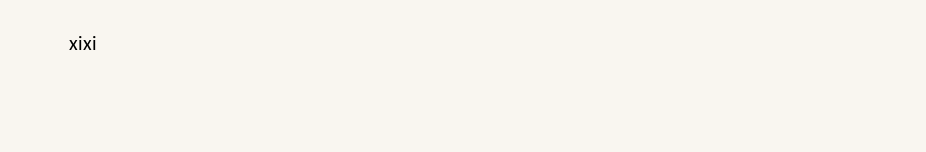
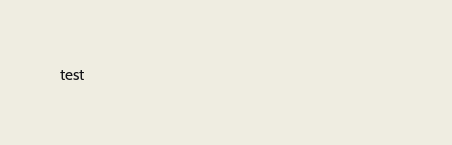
- xixi
+ test

